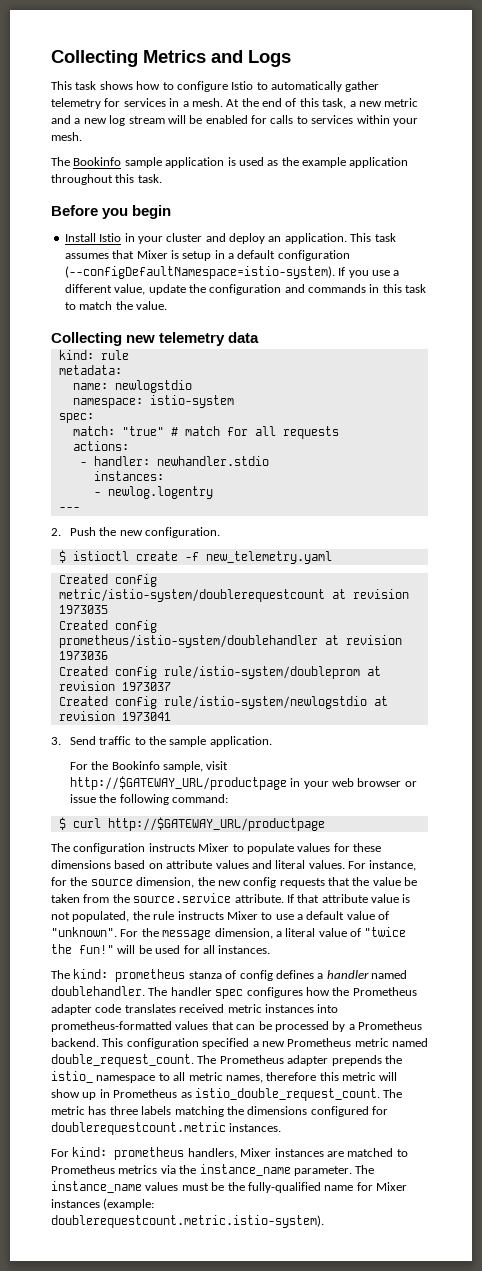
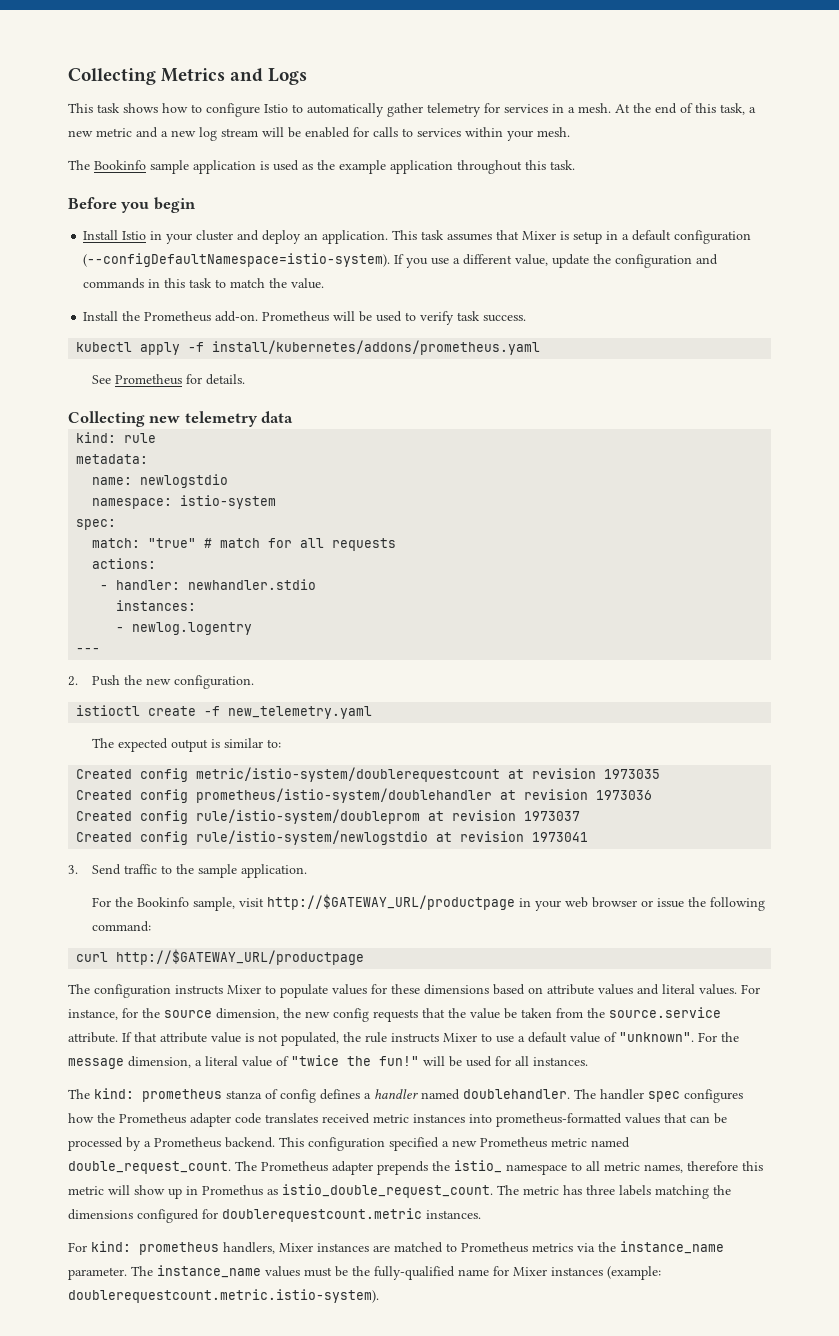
+ Install the Prometheus add-on. Prometheus will be used to verify task success.
+ kubectl apply -f install/kubernetes/addons/prometheus.yaml
+ See Prometheus for details.
- $ istioctl create -f new_telemetry.yaml
+ istioctl create -f new_telemetry.yaml
+ The expected output is similar to:
- $ curl http://$GATEWAY_URL/productpage
+ curl http://$GATEWAY_URL/productpage
- The Prometheus adapter prepends the istio_ namespace to all metric names, therefore this metric will show up in Prometheus as istio_double_request_count.
+ The Prometheus adapter prepends the istio_ namespace to all metric names, therefore this metric will show up in Promethus as istio_double_request_count.

